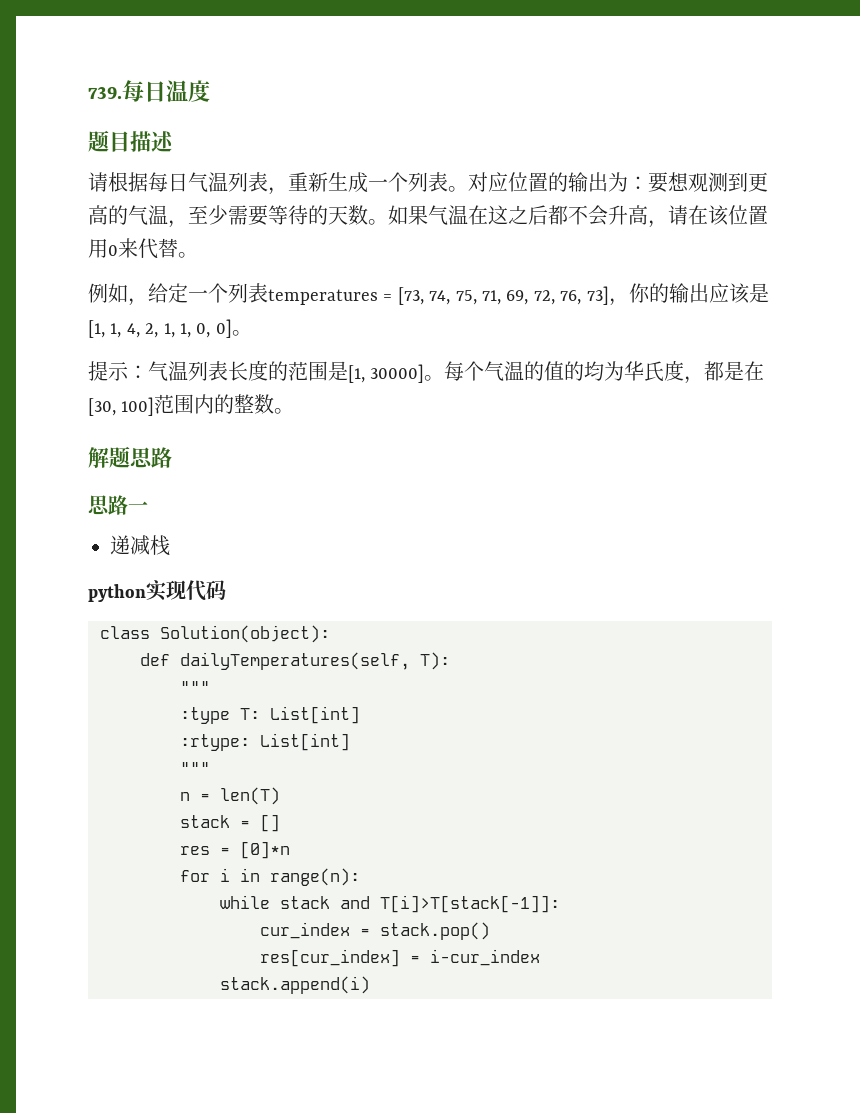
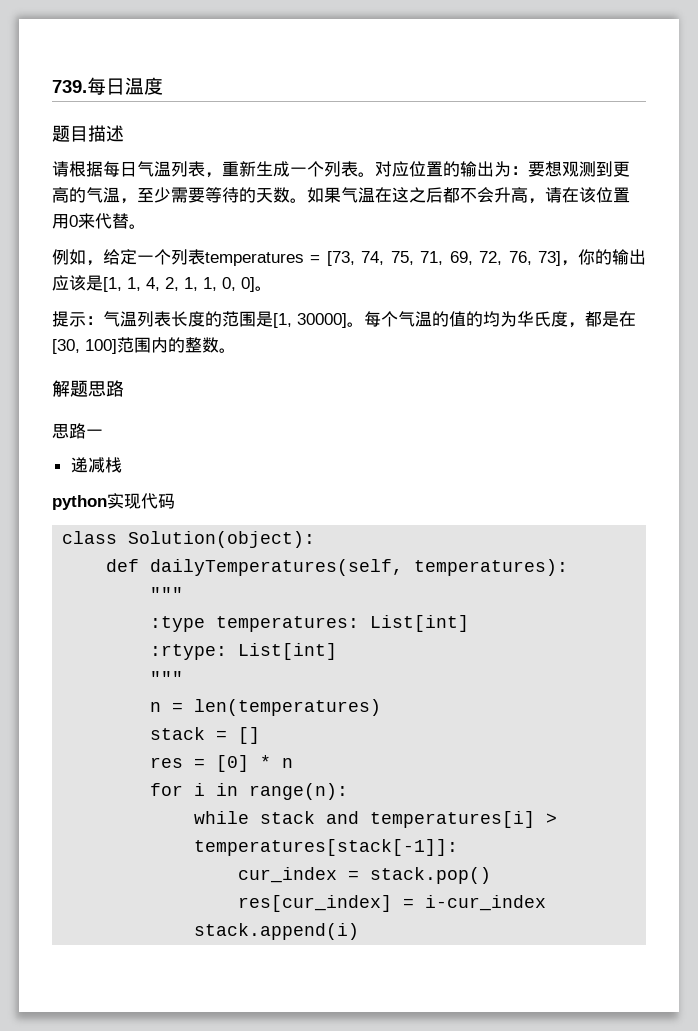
- def dailyTemperatures(self, T):
+ def dailyTemperatures(self, temperatures):
- :type T: List[int]
+ :type temperatures: List[int]
- n = len(T)
+ n = len(temperatures)
- res = [0]*n
+ res = [0] * n
- while stack and T[i]>T[stack[-1]]:
+ while stack and temperatures[i] > temperatures[stack[-1]]:

